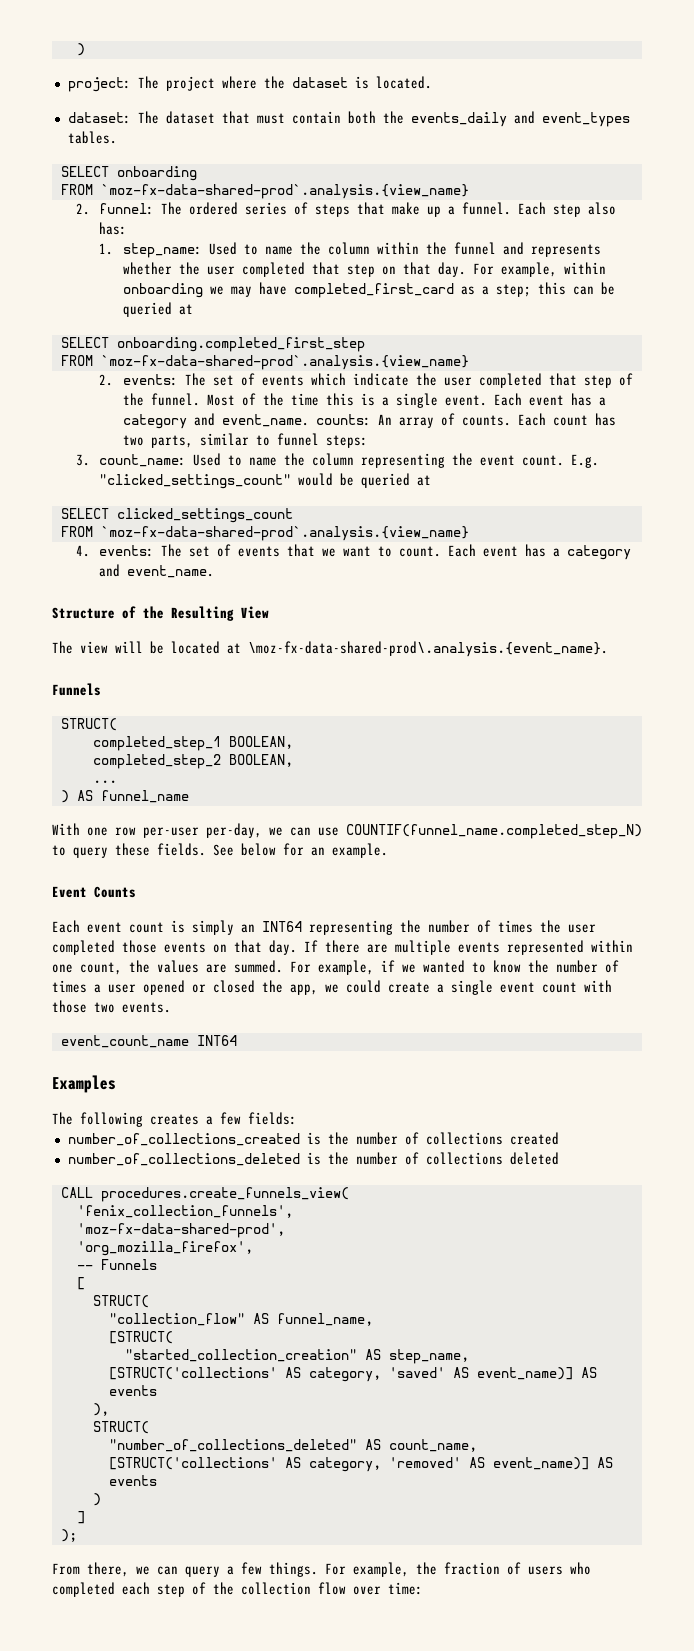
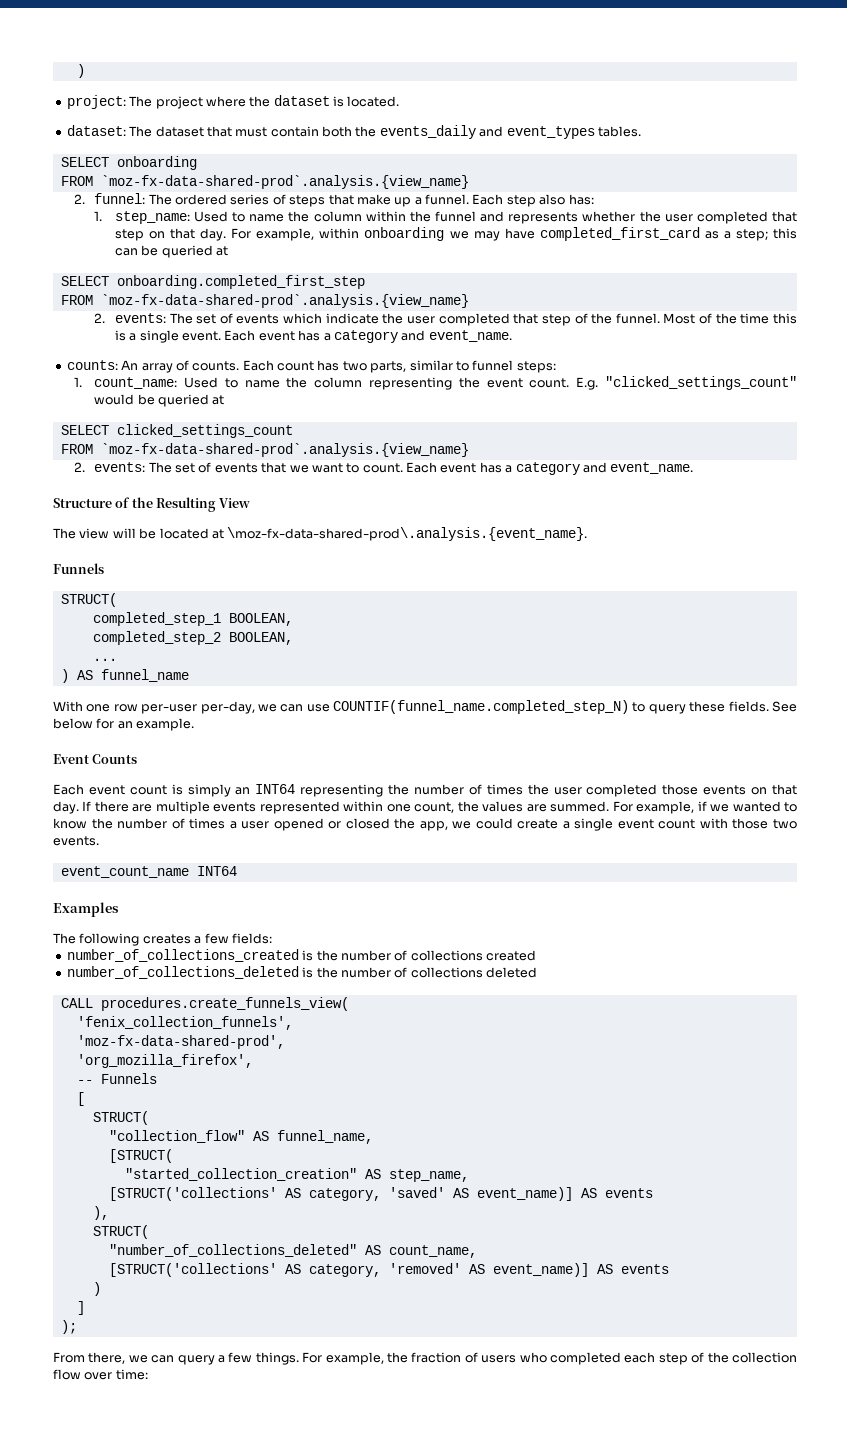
- Most of the time this is a single event. Each event has a category and event_name. counts: An array of counts.
+ Most of the time this is a single event. Each event has a category and event_name.
+ counts: An array of counts.
- 3. count_name: Used to name the column representing the event count.
+ 1. count_name: Used to name the column representing the event count.
- 4. events: The set of events that we want to count.
+ 2. events: The set of events that we want to count.

